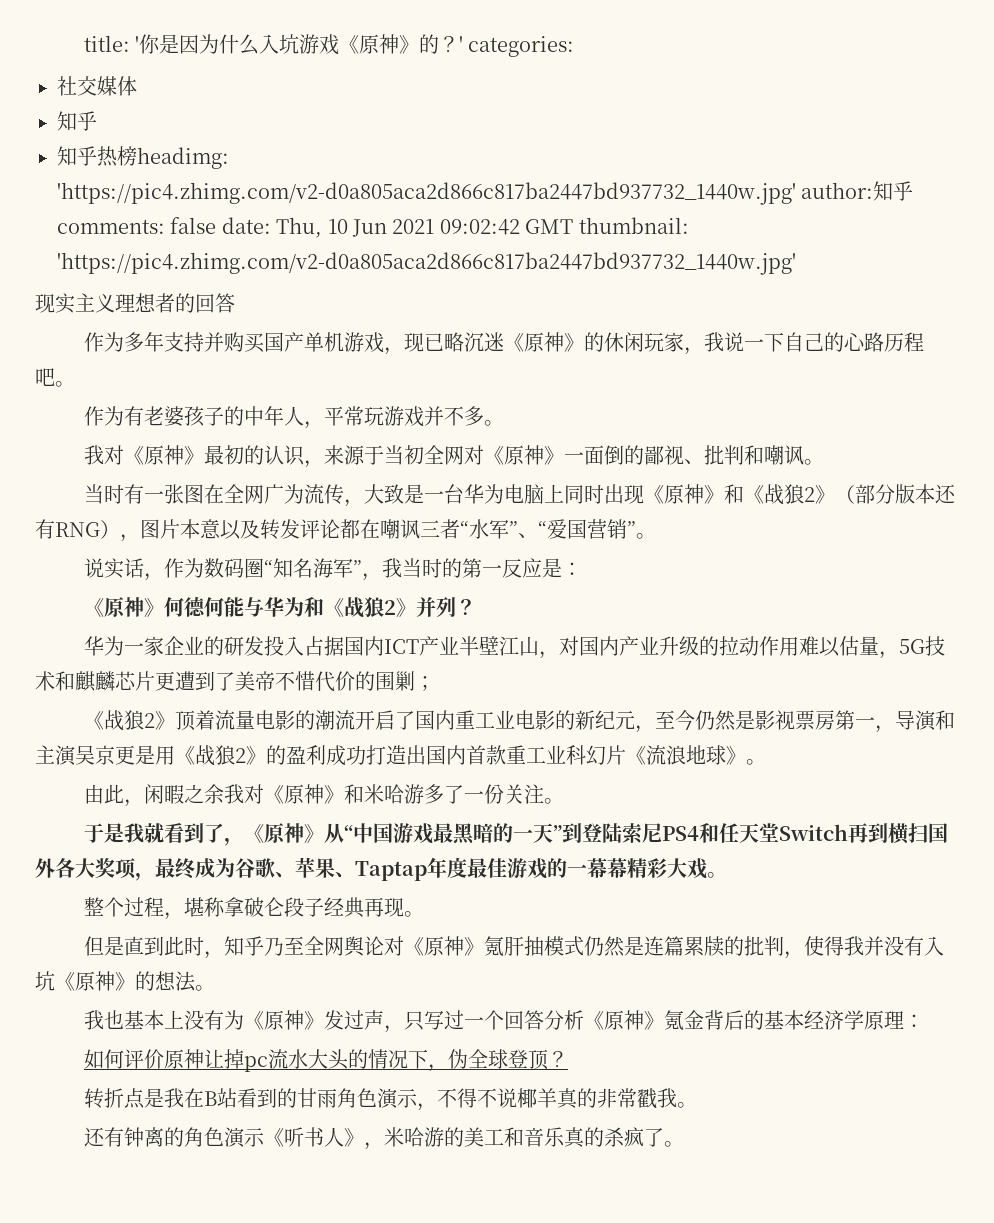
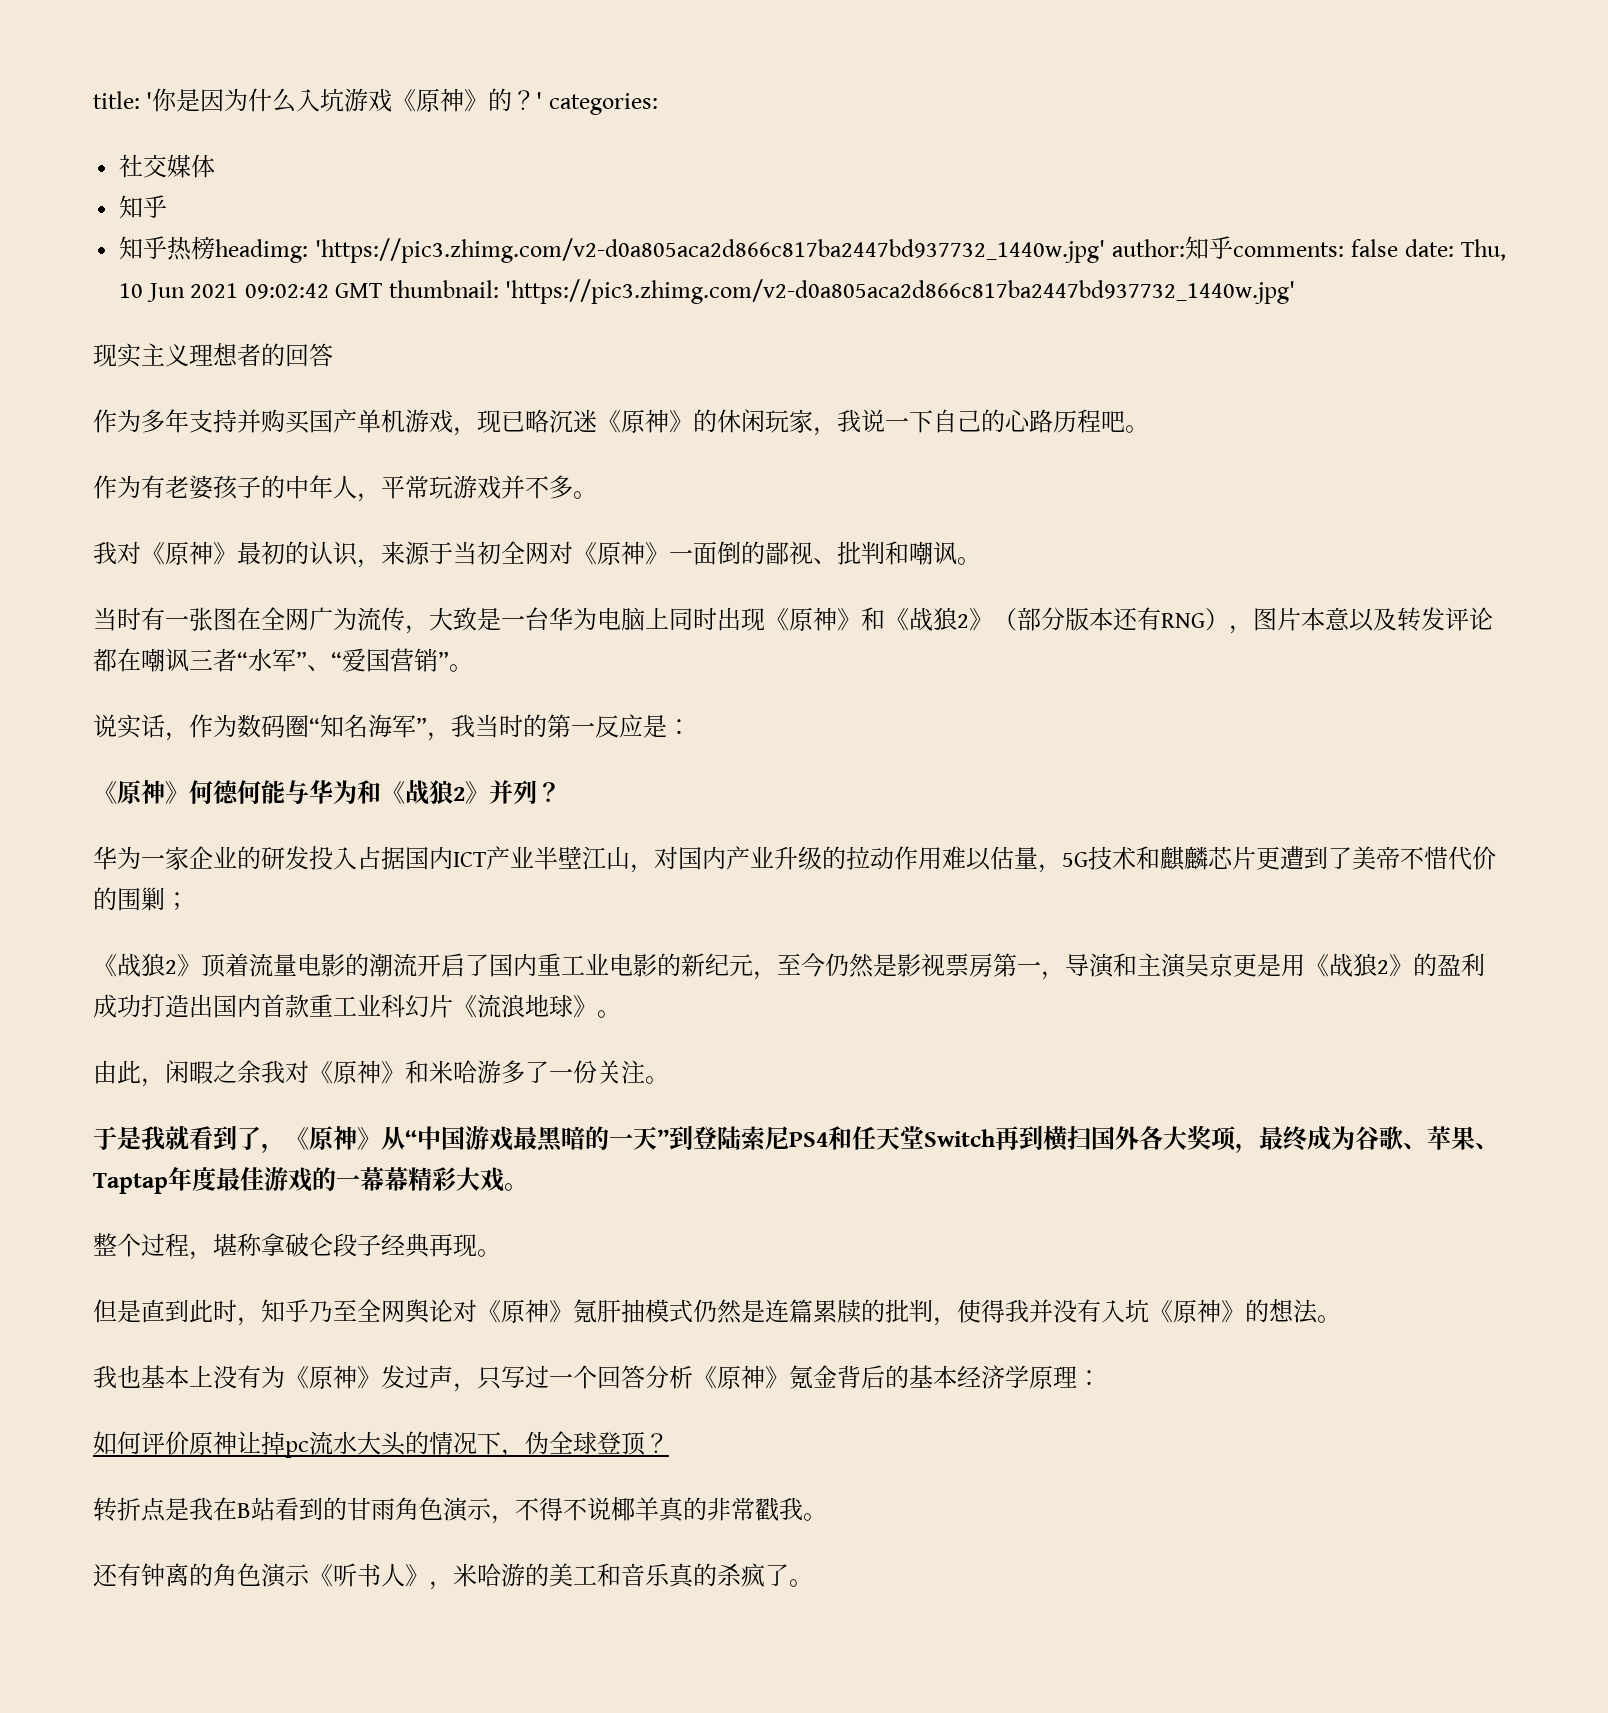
- 知乎热榜headimg: 'https://pic4.zhimg.com/v2-d0a805aca2d866c817ba2447bd937732_1440w.jpg' author:知乎comments: false date: Thu, 10 Jun 2021 09:02:42 GMT thumbnail: 'https://pic4.zhimg.com/v2-d0a805aca2d866c817ba2447bd937732_1440w.jpg'
+ 知乎热榜headimg: 'https://pic3.zhimg.com/v2-d0a805aca2d866c817ba2447bd937732_1440w.jpg' author:知乎comments: false date: Thu, 10 Jun 2021 09:02:42 GMT thumbnail: 'https://pic3.zhimg.com/v2-d0a805aca2d866c817ba2447bd937732_1440w.jpg'

